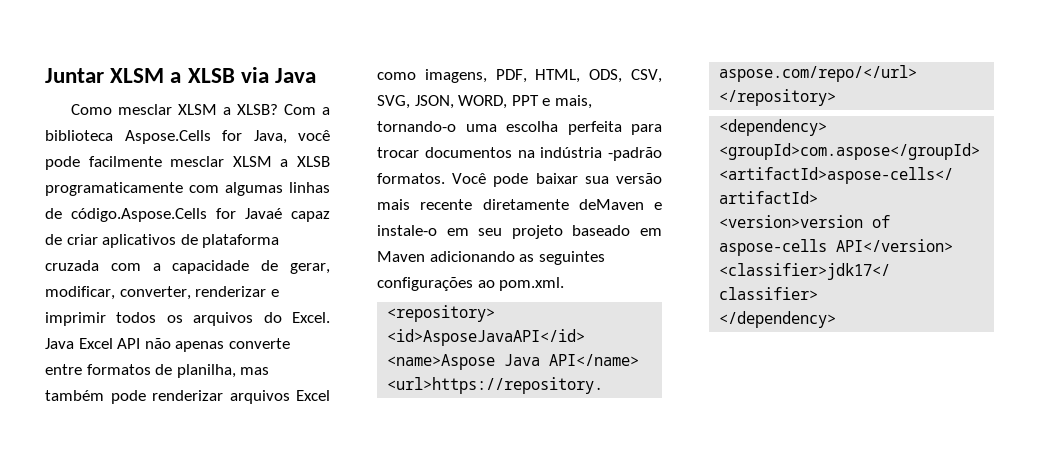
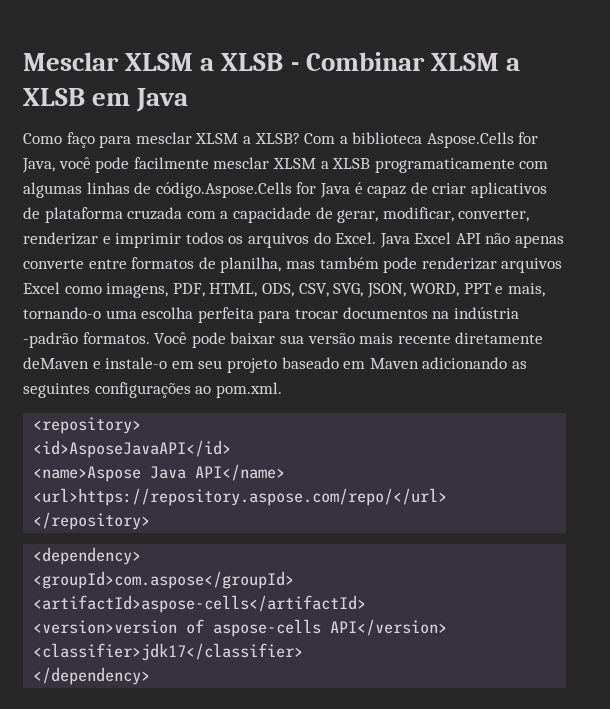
- Juntar XLSM a XLSB via Java
+ Mesclar XLSM a XLSB - Combinar XLSM a XLSB em Java
- Como mesclar XLSM a XLSB?
+ Como faço para mesclar XLSM a XLSB?
- Com a biblioteca Aspose.Cells for Java, você pode facilmente mesclar XLSM a XLSB programaticamente com algumas linhas de código.Aspose.Cells for Javaé capaz de criar aplicativos de plataforma cruzada com a capacidade de gerar, modificar, converter, renderizar e imprimir todos os arquivos do Excel.
+ Com a biblioteca Aspose.Cells for Java, você pode facilmente mesclar XLSM a XLSB programaticamente com algumas linhas de código.Aspose.Cells for Java é capaz de criar aplicativos de plataforma cruzada com a capacidade de gerar, modificar, converter, renderizar e imprimir todos os arquivos do Excel.

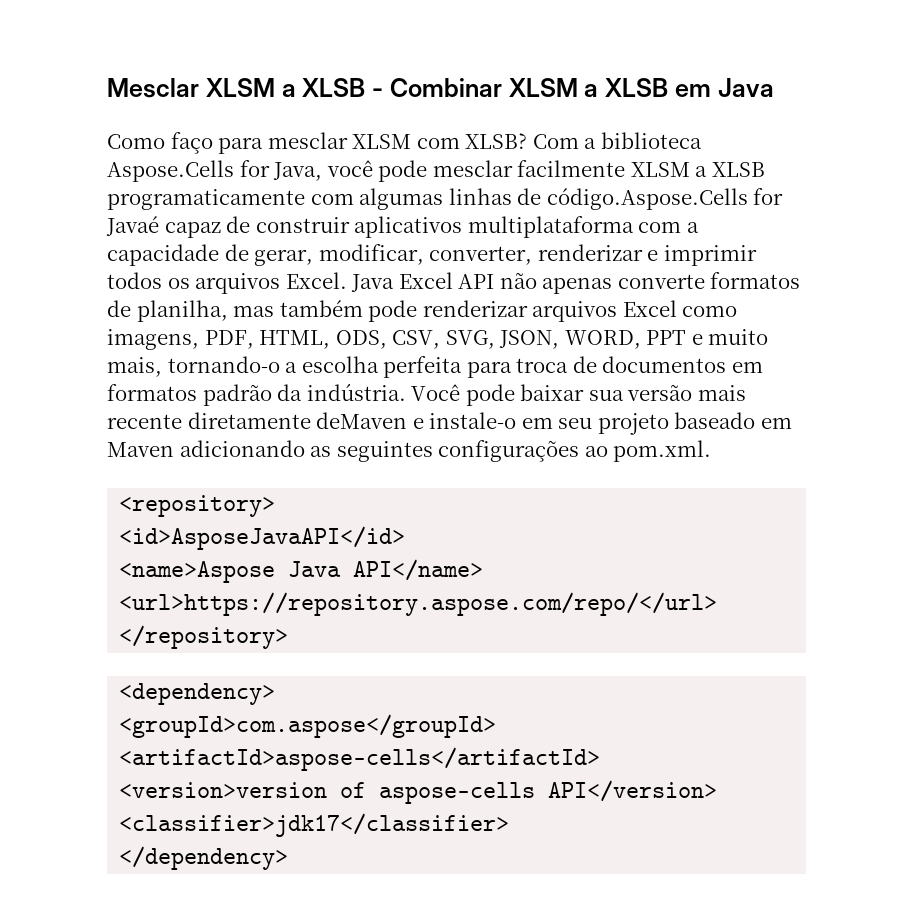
- Como faço para mesclar XLSM a XLSB?
+ Como faço para mesclar XLSM com XLSB?
- Com a biblioteca Aspose.Cells for Java, você pode facilmente mesclar XLSM a XLSB programaticamente com algumas linhas de código.Aspose.Cells for Java é capaz de criar aplicativos de plataforma cruzada com a capacidade de gerar, modificar, converter, renderizar e imprimir todos os arquivos do Excel.
+ Com a biblioteca Aspose.Cells for Java, você pode mesclar facilmente XLSM a XLSB programaticamente com algumas linhas de código.Aspose.Cells for Javaé capaz de construir aplicativos multiplataforma com a capacidade de gerar, modificar, converter, renderizar e imprimir todos os arquivos Excel.
- Java Excel API não apenas converte entre formatos de planilha, mas também pode renderizar arquivos Excel como imagens, PDF, HTML, ODS, CSV, SVG, JSON, WORD, PPT e mais, tornando-o uma escolha perfeita para trocar documentos na indústria -padrão formatos.
+ Java Excel API não apenas converte formatos de planilha, mas também pode renderizar arquivos Excel como imagens, PDF, HTML, ODS, CSV, SVG, JSON, WORD, PPT e muito mais, tornando-o a escolha perfeita para troca de documentos em formatos padrão da indústria.

